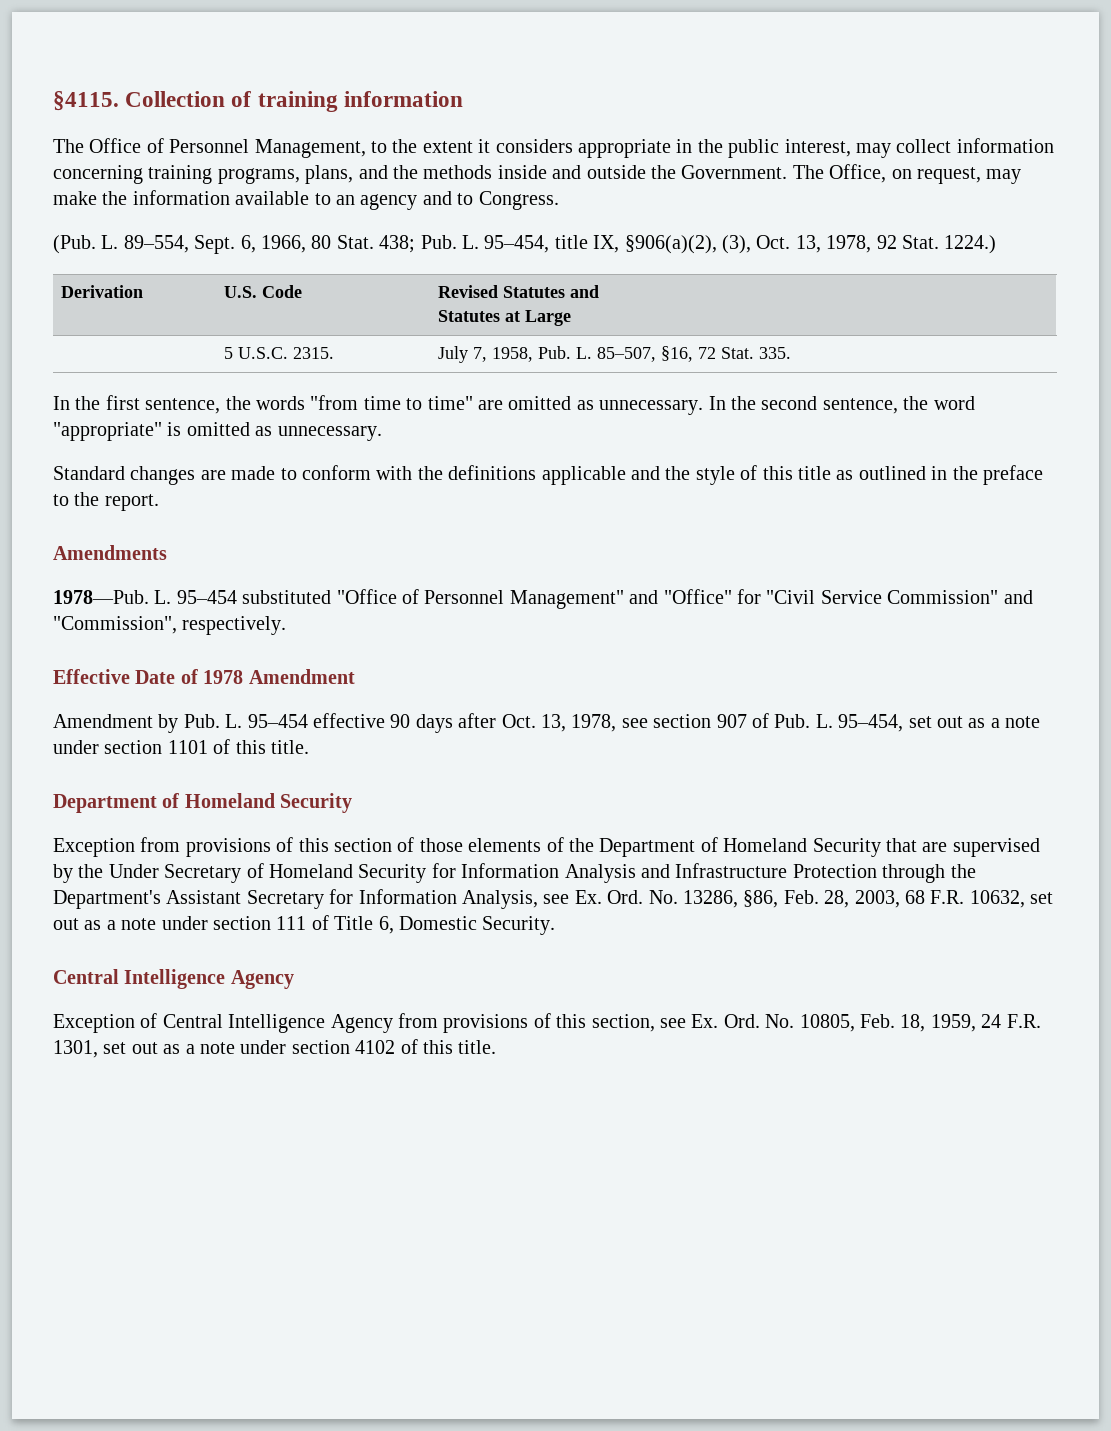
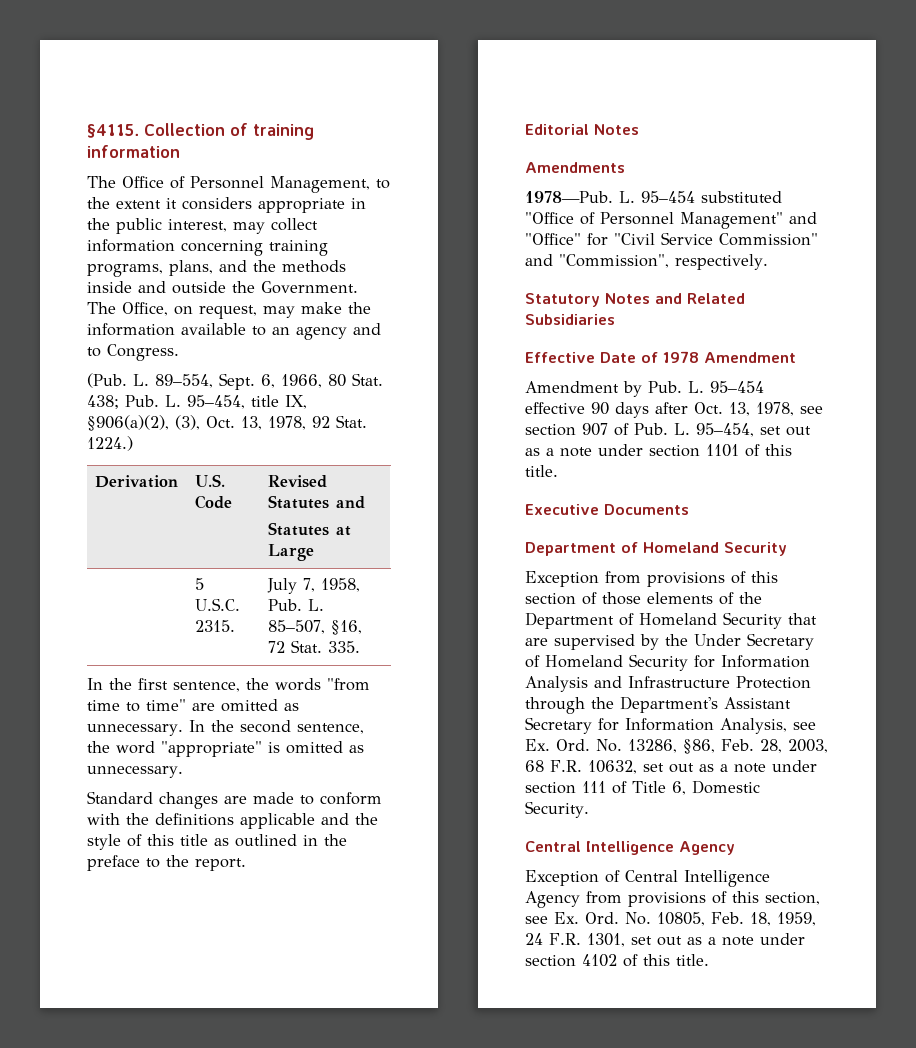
+ Editorial Notes
+ Statutory Notes and Related Subsidiaries
+ Executive Documents

